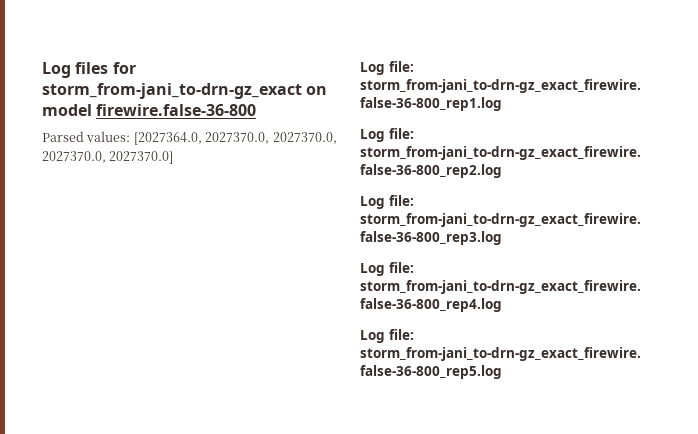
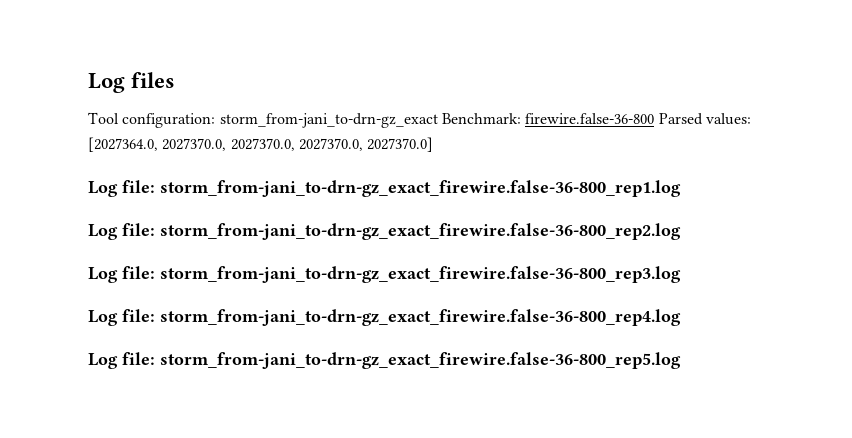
- Log files for storm_from-jani_to-drn-gz_exact on model firewire.false-36-800
- Parsed values: [2027364.0, 2027370.0, 2027370.0, 2027370.0, 2027370.0]
+ Log files
+ Tool configuration: storm_from-jani_to-drn-gz_exact Benchmark: firewire.false-36-800 Parsed values: [2027364.0, 2027370.0, 2027370.0, 2027370.0, 2027370.0]

